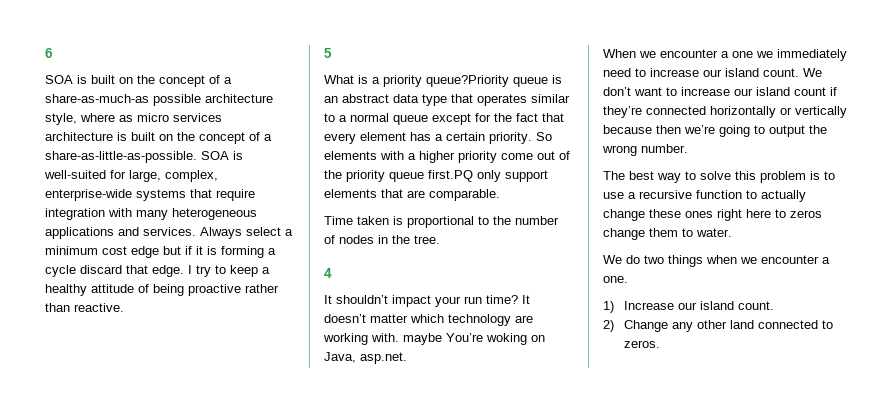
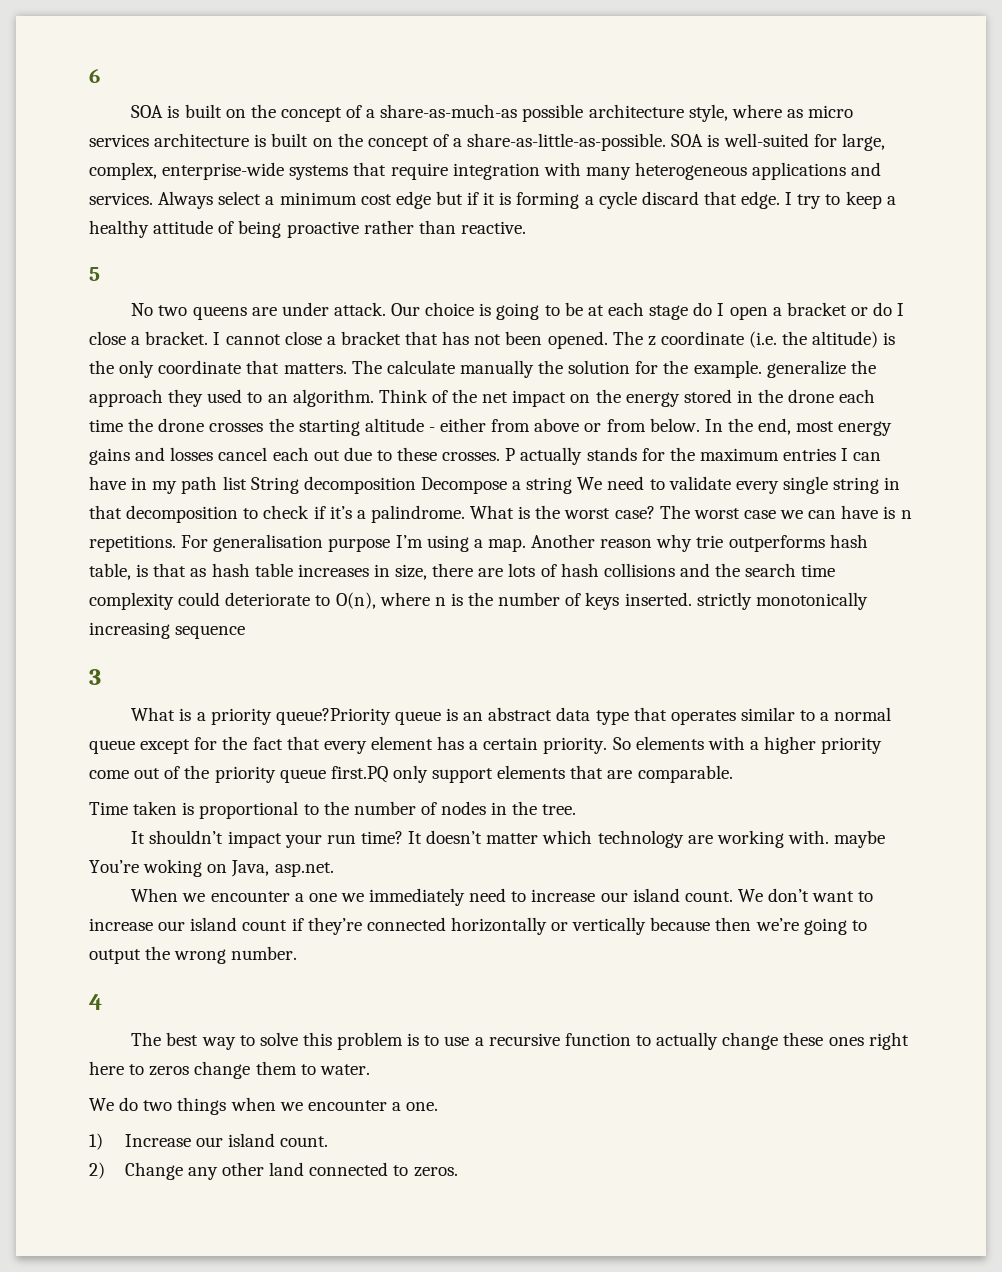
+ No two queens are under attack. Our choice is going to be at each stage do I open a bracket or do I close a bracket. I cannot close a bracket that has not been opened. The z coordinate (i.e. the altitude) is the only coordinate that matters. The calculate manually the solution for the example. generalize the approach they used to an algorithm. Think of the net impact on the energy stored in the drone each time the drone crosses the starting altitude - either from above or from below. In the end, most energy gains and losses cancel each out due to these crosses. P actually stands for the maximum entries I can have in my path list String decomposition Decompose a string We need to validate every single string in that decomposition to check if it’s a palindrome. What is the worst case? The worst case we can have is n repetitions. For generalisation purpose I’m using a map. Another reason why trie outperforms hash table, is that as hash table increases in size, there are lots of hash collisions and the search time complexity could deteriorate to O(n), where n is the number of keys inserted. strictly monotonically increasing sequence
+ 3
- 4
+ 4

